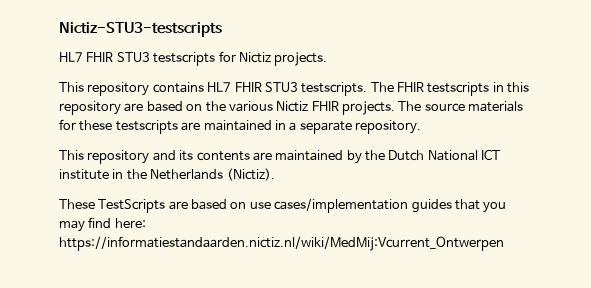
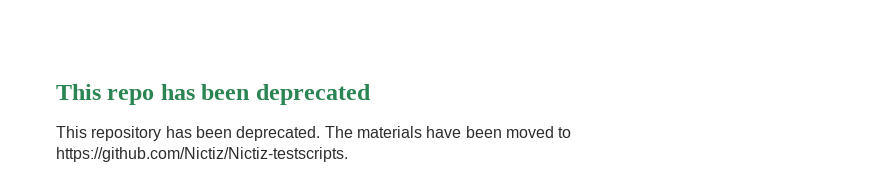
- Nictiz-STU3-testscripts
- HL7 FHIR STU3 testscripts for Nictiz projects.
- This repository contains HL7 FHIR STU3 testscripts. The FHIR testscripts in this repository are based on the various Nictiz FHIR projects. The source materials for these testscripts are maintained in a separate repository.
- This repository and its contents are maintained by the Dutch National ICT institute in the Netherlands (Nictiz).
- These TestScripts are based on use cases/implementation guides that you may find here: https://informatiestandaarden.nictiz.nl/wiki/MedMij:Vcurrent_Ontwerpen
+ This repo has been deprecated
+ This repository has been deprecated. The materials have been moved to https://github.com/Nictiz/Nictiz-testscripts.

